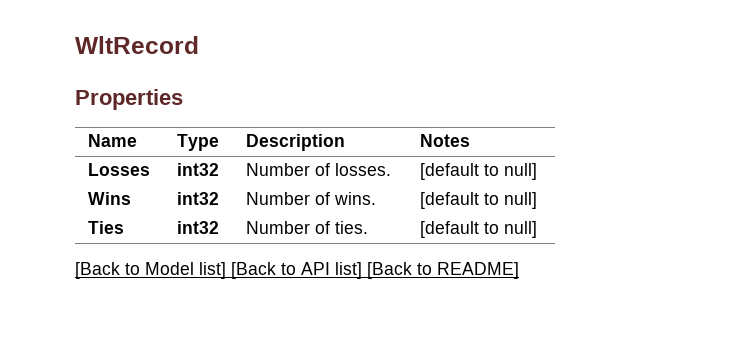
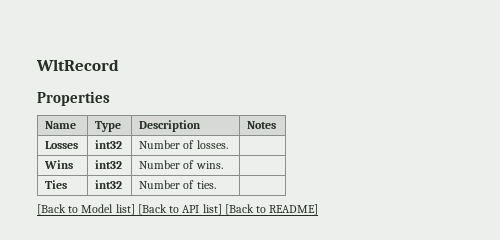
- Losses | int32 | Number of losses. | [default to null]
+ Losses | int32 | Number of losses. |
- Wins | int32 | Number of wins. | [default to null]
+ Wins | int32 | Number of wins. |
- Ties | int32 | Number of ties. | [default to null]
+ Ties | int32 | Number of ties. |

